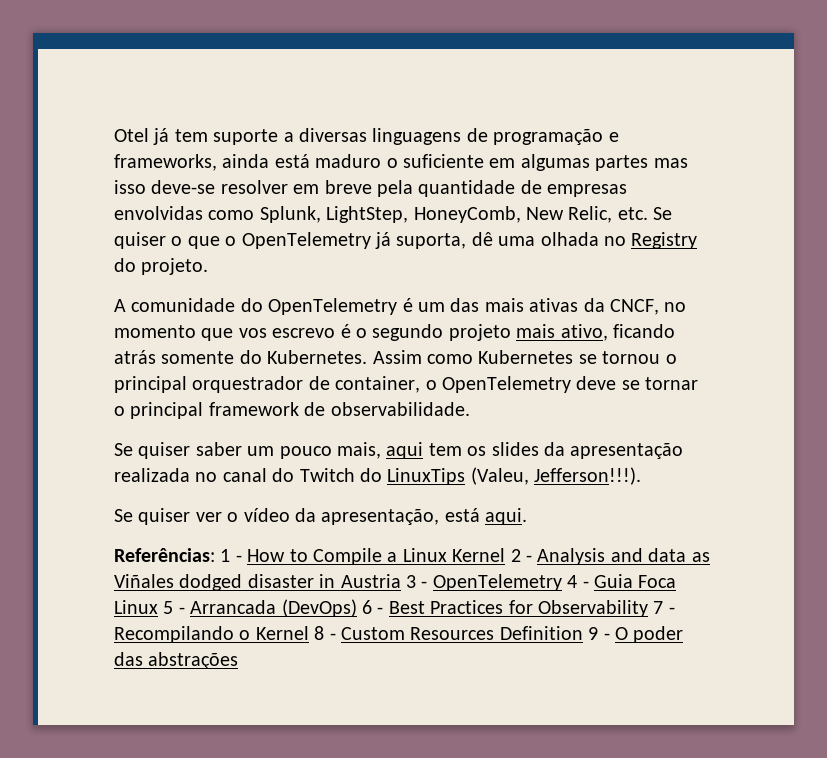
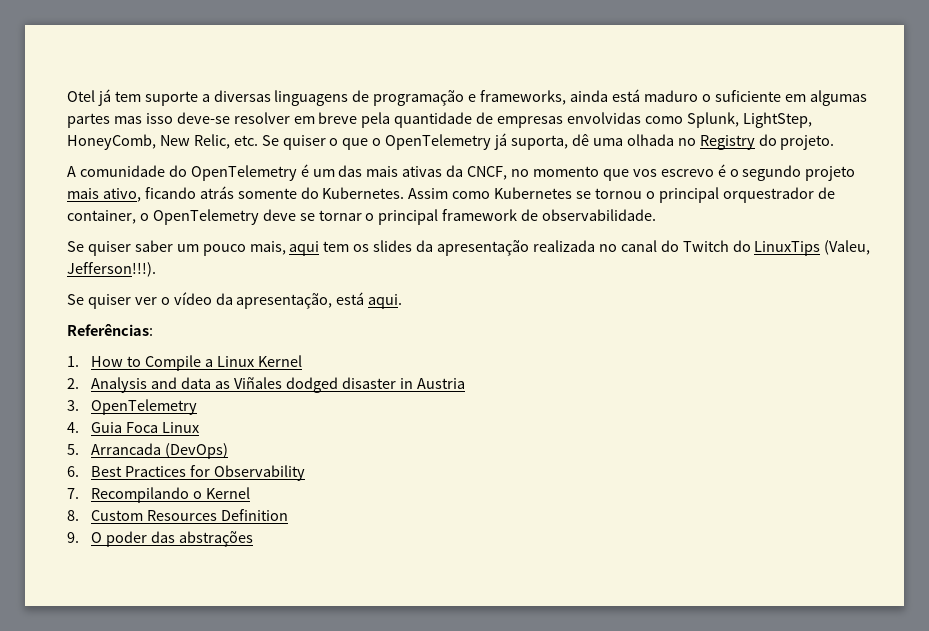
- Referências: 1 - How to Compile a Linux Kernel 2 - Analysis and data as Viñales dodged disaster in Austria 3 - OpenTelemetry 4 - Guia Foca Linux 5 - Arrancada (DevOps) 6 - Best Practices for Observability 7 - Recompilando o Kernel 8 - Custom Resources Definition 9 - O poder das abstrações
+ Referências:
+ 1. How to Compile a Linux Kernel
+ 2. Analysis and data as Viñales dodged disaster in Austria
+ 3. OpenTelemetry
+ 4. Guia Foca Linux
+ 5. Arrancada (DevOps)
+ 6. Best Practices for Observability
+ 7. Recompilando o Kernel
+ 8. Custom Resources Definition
+ 9. O poder das abstrações

